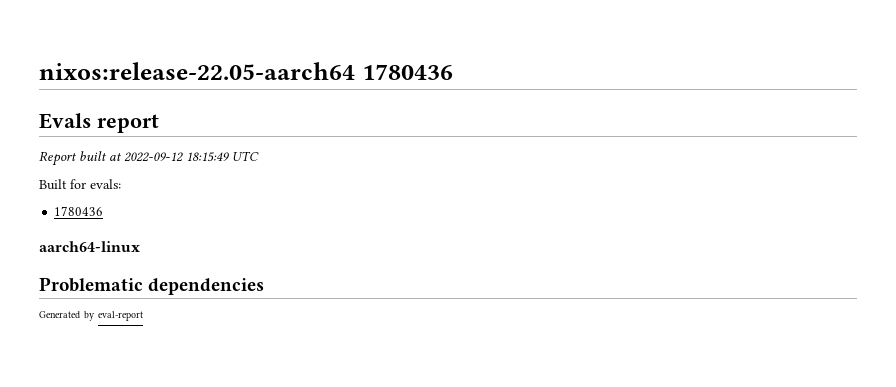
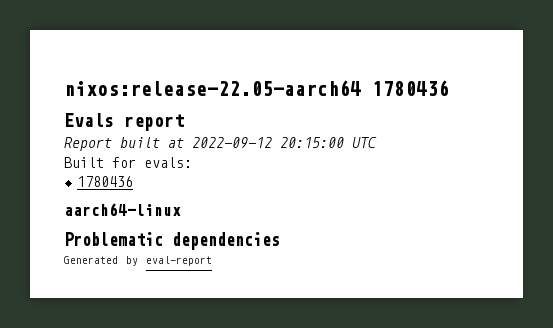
- Report built at 2022-09-12 18:15:49 UTC
+ Report built at 2022-09-12 20:15:00 UTC

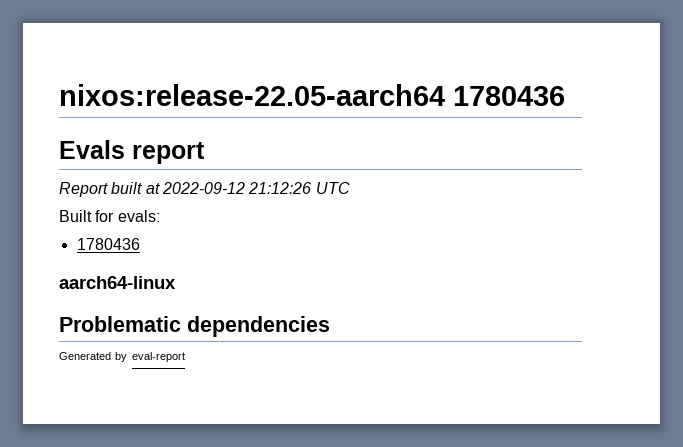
- Report built at 2022-09-12 20:15:00 UTC
+ Report built at 2022-09-12 21:12:26 UTC

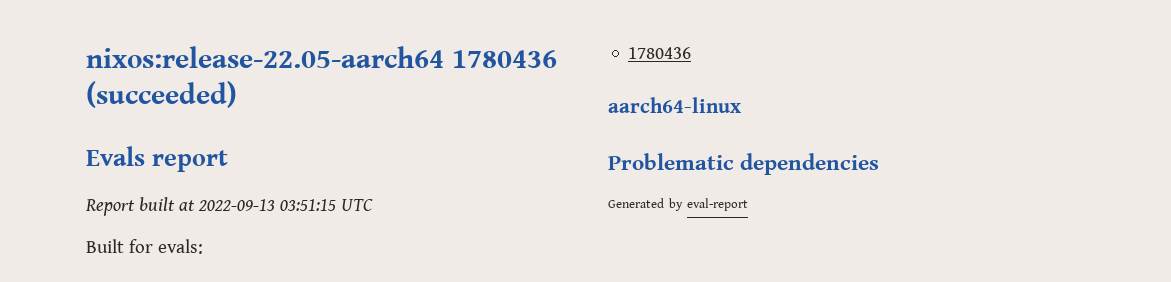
- nixos:release-22.05-aarch64 1780436
+ nixos:release-22.05-aarch64 1780436 (succeeded)
- Report built at 2022-09-12 21:12:26 UTC
+ Report built at 2022-09-13 03:51:15 UTC

